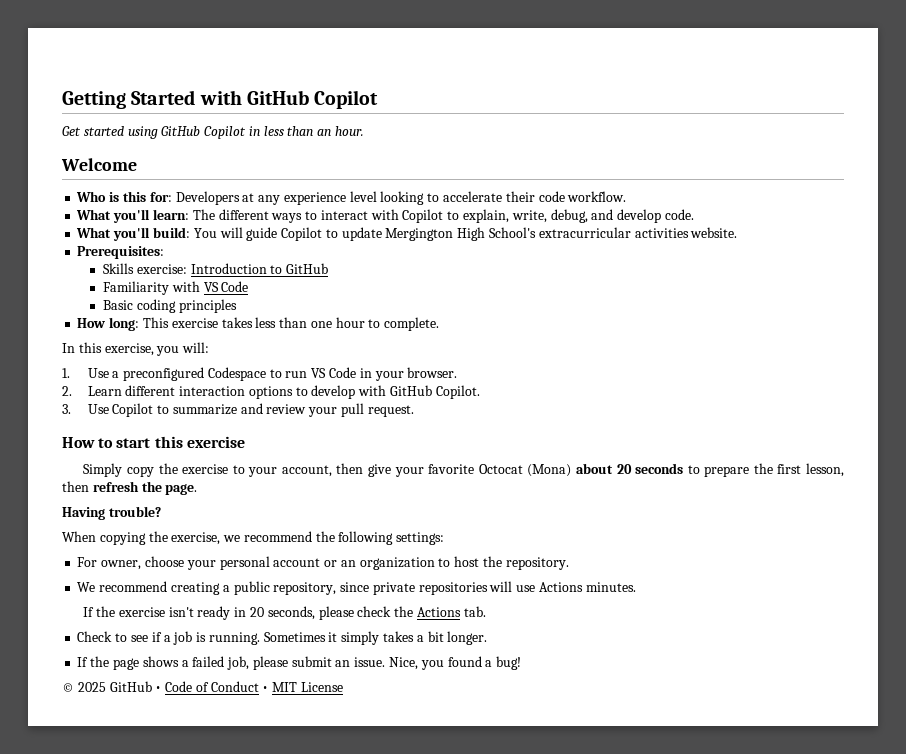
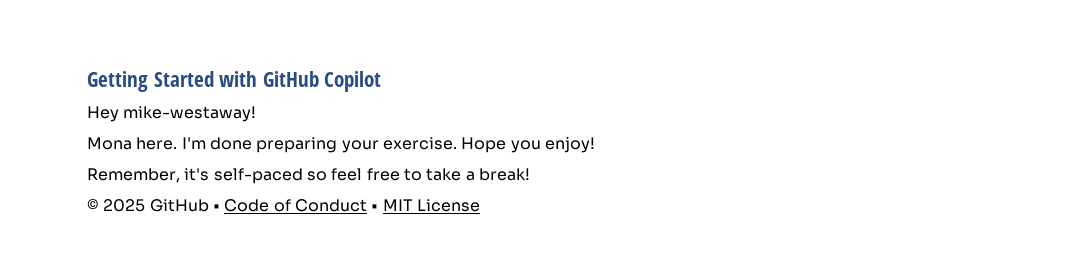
- Get started using GitHub Copilot in less than an hour.
- Welcome
- Who is this for: Developers at any experience level looking to accelerate their code workflow.
- What you'll learn: The different ways to interact with Copilot to explain, write, debug, and develop code.
- What you'll build: You will guide Copilot to update Mergington High School's extracurricular activities website.
- Prerequisites:
- Skills exercise: Introduction to GitHub
- Familiarity with VS Code
- Basic coding principles
- How long: This exercise takes less than one hour to complete.
- In this exercise, you will:
- 1. Use a preconfigured Codespace to run VS Code in your browser.
- 2. Learn different interaction options to develop with GitHub Copilot.
- 3. Use Copilot to summarize and review your pull request.
- How to start this exercise
- Simply copy the exercise to your account, then give your favorite Octocat (Mona) about 20 seconds to prepare the first lesson, then refresh the page.
- Having trouble?
- When copying the exercise, we recommend the following settings:
- For owner, choose your personal account or an organization to host the repository.
- We recommend creating a public repository, since private repositories will use Actions minutes.
- If the exercise isn't ready in 20 seconds, please check the Actions tab.
- Check to see if a job is running. Sometimes it simply takes a bit longer.
- If the page shows a failed job, please submit an issue. Nice, you found a bug!
+ Hey mike-westaway!
+ Mona here. I'm done preparing your exercise. Hope you enjoy!
+ Remember, it's self-paced so feel free to take a break!

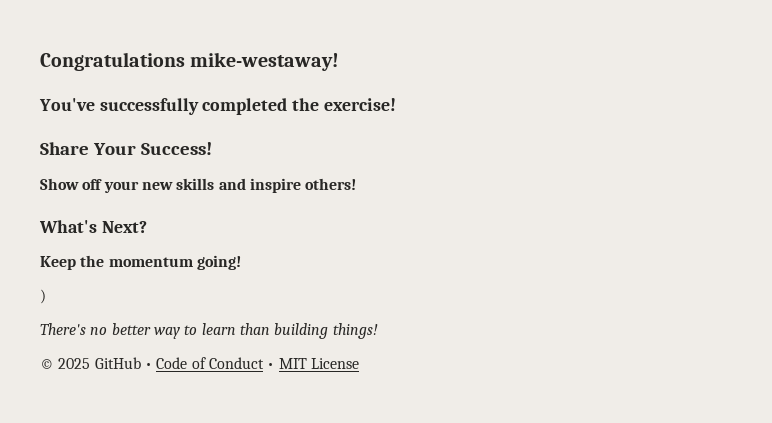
- Getting Started with GitHub Copilot
- Hey mike-westaway!
- Mona here. I'm done preparing your exercise. Hope you enjoy!
- Remember, it's self-paced so feel free to take a break!
+ Congratulations mike-westaway!
+ You've successfully completed the exercise!
+ Share Your Success!
+ Show off your new skills and inspire others!
+ What's Next?
+ Keep the momentum going!
+ )
+ There's no better way to learn than building things!

